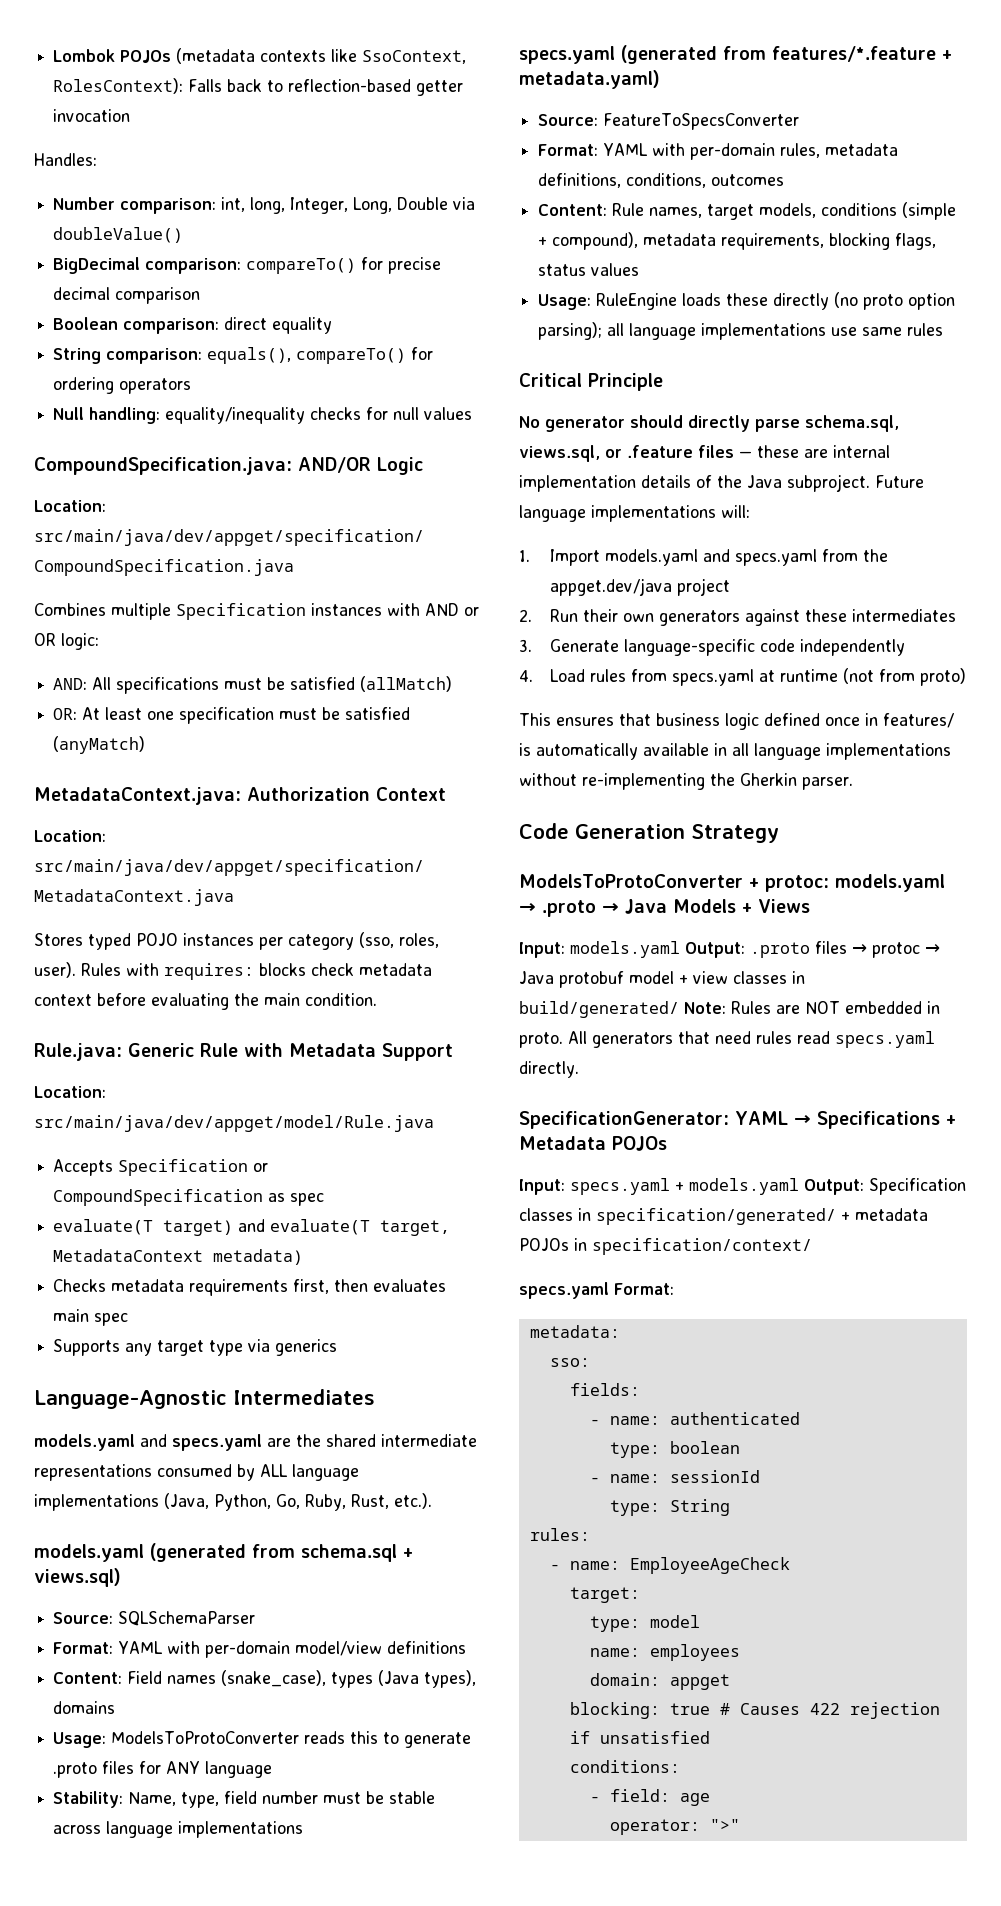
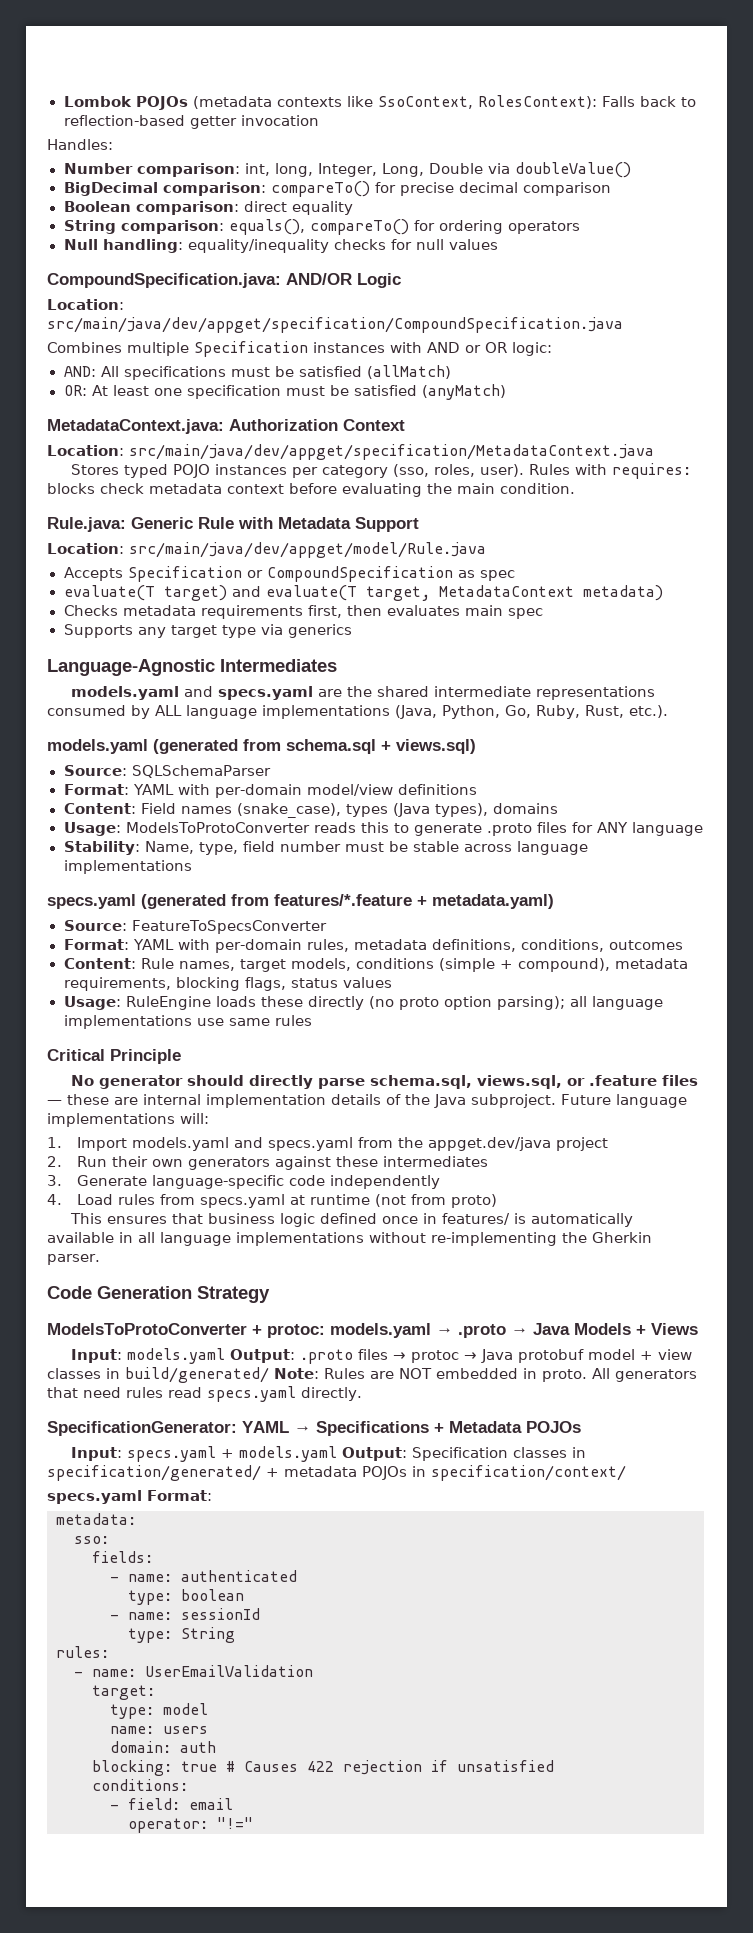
- - name: EmployeeAgeCheck
+ - name: UserEmailValidation
- name: employees
+ name: users
- domain: appget
+ domain: auth
- - field: age
+ - field: email
- operator: ">"
+ operator: "!="

